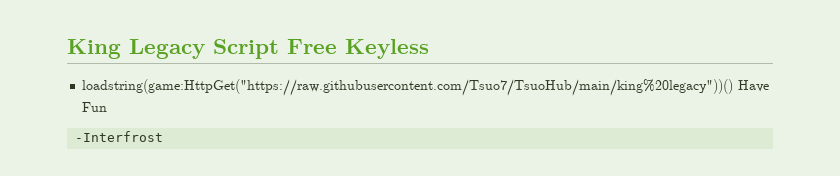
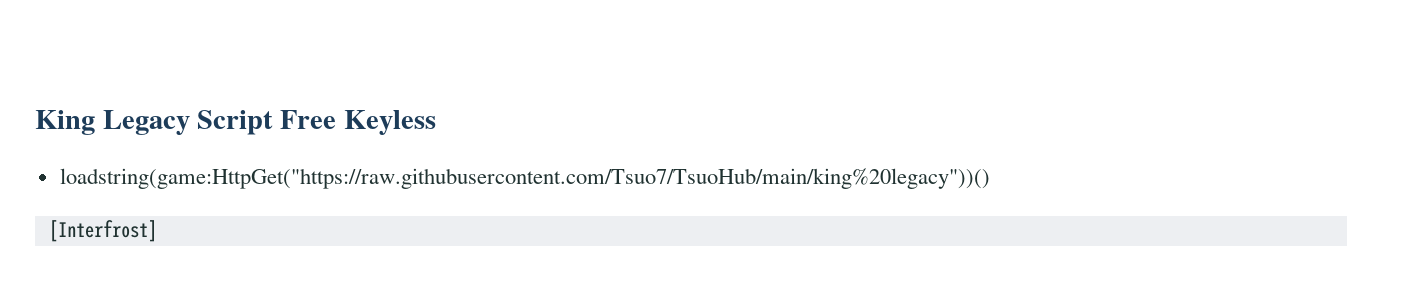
- loadstring(game:HttpGet("https://raw.githubusercontent.com/Tsuo7/TsuoHub/main/king%20legacy"))() Have Fun
- -Interfrost
+ loadstring(game:HttpGet("https://raw.githubusercontent.com/Tsuo7/TsuoHub/main/king%20legacy"))()
+ [Interfrost]

